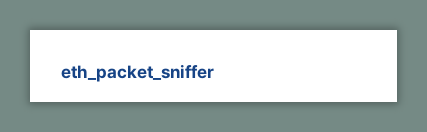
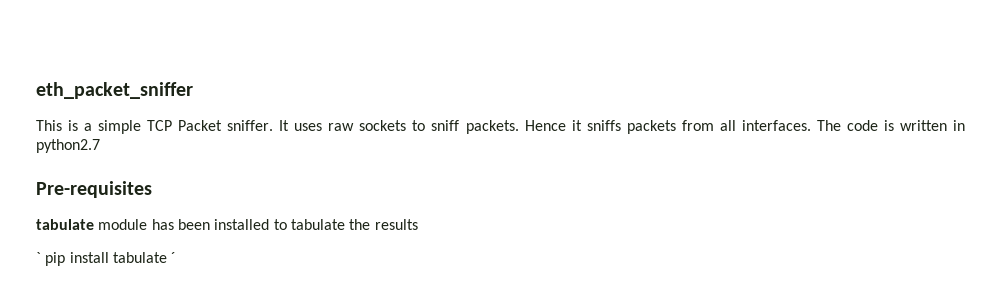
+ This is a simple TCP Packet sniffer. It uses raw sockets to sniff packets. Hence it sniffs packets from all interfaces. The code is written in python2.7
+ Pre-requisites
+ tabulate module has been installed to tabulate the results
+ ` pip install tabulate ´

